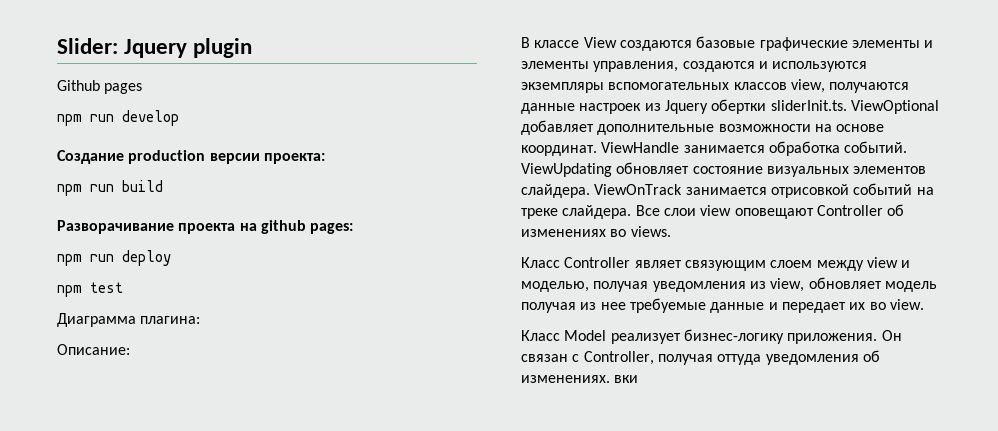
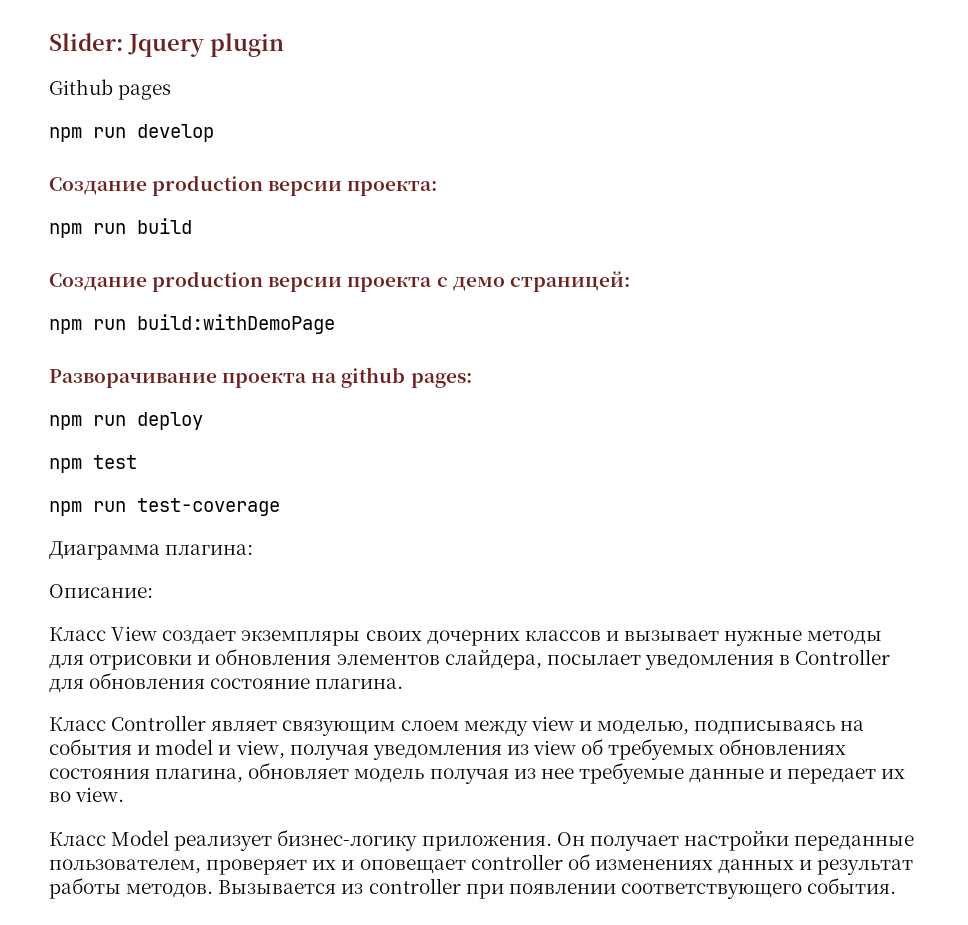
+ Создание production версии проекта c демо страницей:
+ npm run build:withDemoPage
+ npm run test-coverage
- В классе View создаются базовые графические элементы и элементы управления, создаются и используются экземпляры вспомогательных классов view, получаются данные настроек из Jquery обертки sliderInit.ts. ViewOptional добавляет дополнительные возможности на основе координат. ViewHandle занимается обработка событий. ViewUpdating обновляет состояние визуальных элементов слайдера. ViewOnTrack занимается отрисовкой событий на треке слайдера. Все слои view оповещают Controller об изменениях во views.
+ Класс View создает экземпляры своих дочерних классов и вызывает нужные методы для отрисовки и обновления элементов слайдера, посылает уведомления в Controller для обновления состояние плагина.
- Класс Controller являет связующим слоем между view и моделью, получая уведомления из view, обновляет модель получая из нее требуемые данные и передает их во view.
+ Класс Controller являет связующим слоем между view и моделью, подписываясь на события и model и view, получая уведомления из view об требуемых обновлениях состояния плагина, обновляет модель получая из нее требуемые данные и передает их во view.
- Он связан с Controller, получая оттуда уведомления об изменениях. вки
+ Он получает настройки переданные пользователем, проверяет их и оповещает controller об изменениях данных и результат работы методов. Вызывается из controller при появлении соответствующего события.

